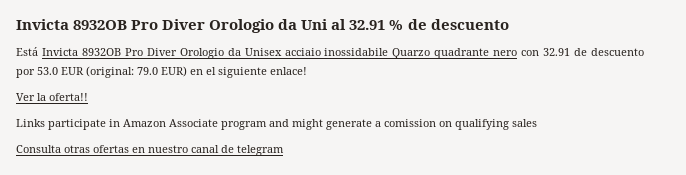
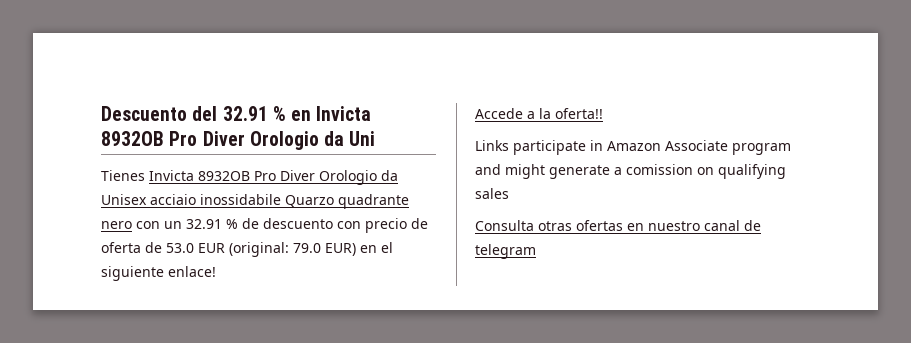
- Invicta 8932OB Pro Diver Orologio da Uni al 32.91 % de descuento
- Está Invicta 8932OB Pro Diver Orologio da Unisex acciaio inossidabile Quarzo quadrante nero con 32.91 de descuento por 53.0 EUR (original: 79.0 EUR) en el siguiente enlace!
+ Descuento del 32.91 % en Invicta 8932OB Pro Diver Orologio da Uni
+ Tienes Invicta 8932OB Pro Diver Orologio da Unisex acciaio inossidabile Quarzo quadrante nero con un 32.91 % de descuento con precio de oferta de 53.0 EUR (original: 79.0 EUR) en el siguiente enlace!
- Ver la oferta!!
+ Accede a la oferta!!

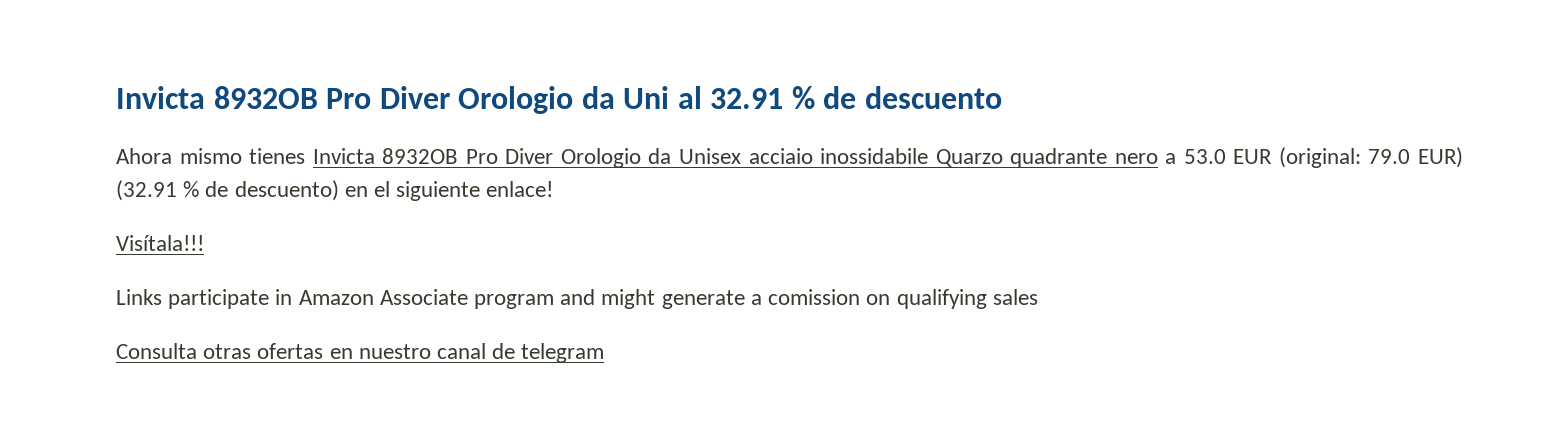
- Descuento del 32.91 % en Invicta 8932OB Pro Diver Orologio da Uni
- Tienes Invicta 8932OB Pro Diver Orologio da Unisex acciaio inossidabile Quarzo quadrante nero con un 32.91 % de descuento con precio de oferta de 53.0 EUR (original: 79.0 EUR) en el siguiente enlace!
+ Invicta 8932OB Pro Diver Orologio da Uni al 32.91 % de descuento
+ Ahora mismo tienes Invicta 8932OB Pro Diver Orologio da Unisex acciaio inossidabile Quarzo quadrante nero a 53.0 EUR (original: 79.0 EUR) (32.91 % de descuento) en el siguiente enlace!
- Accede a la oferta!!
+ Visítala!!!

